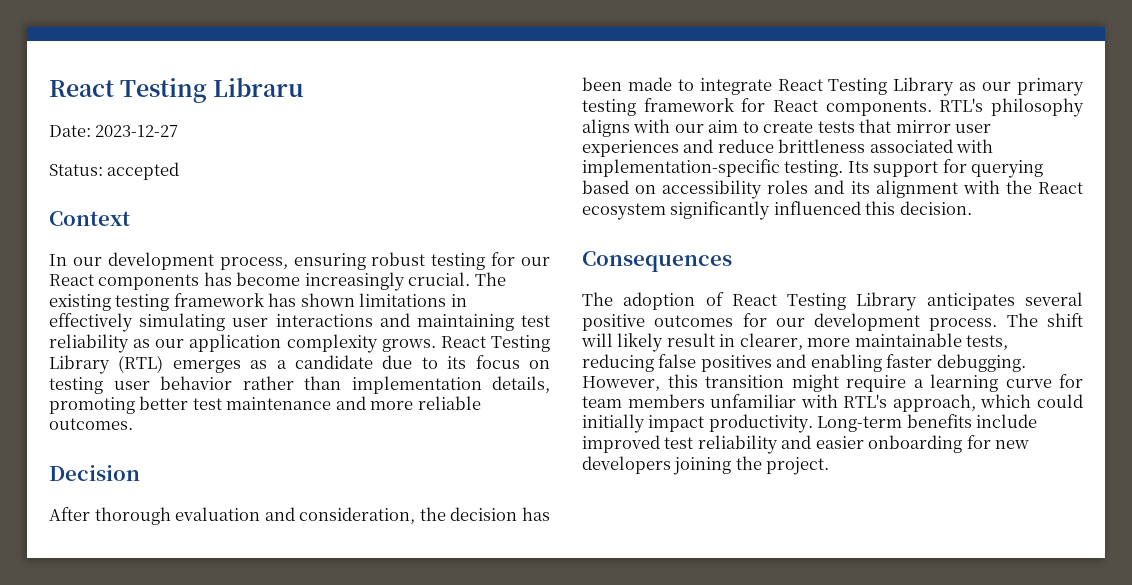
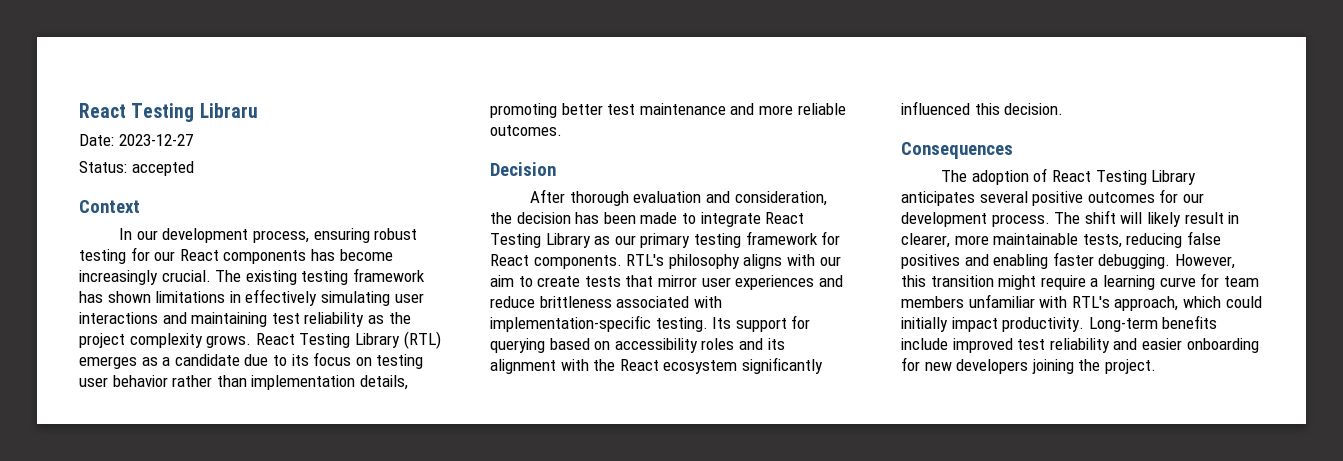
- The existing testing framework has shown limitations in effectively simulating user interactions and maintaining test reliability as our application complexity grows.
+ The existing testing framework has shown limitations in effectively simulating user interactions and maintaining test reliability as the project complexity grows.

